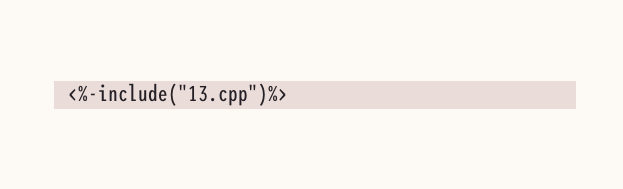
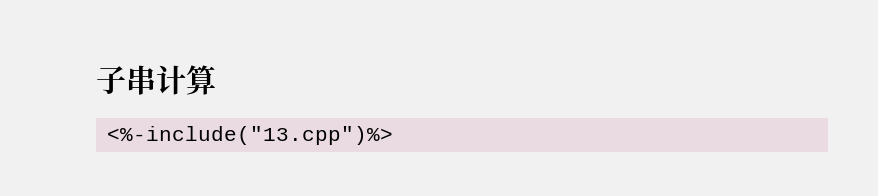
+ 子串计算

